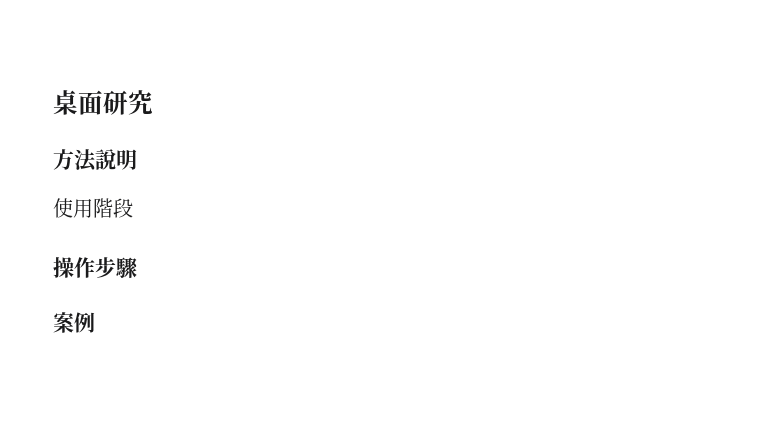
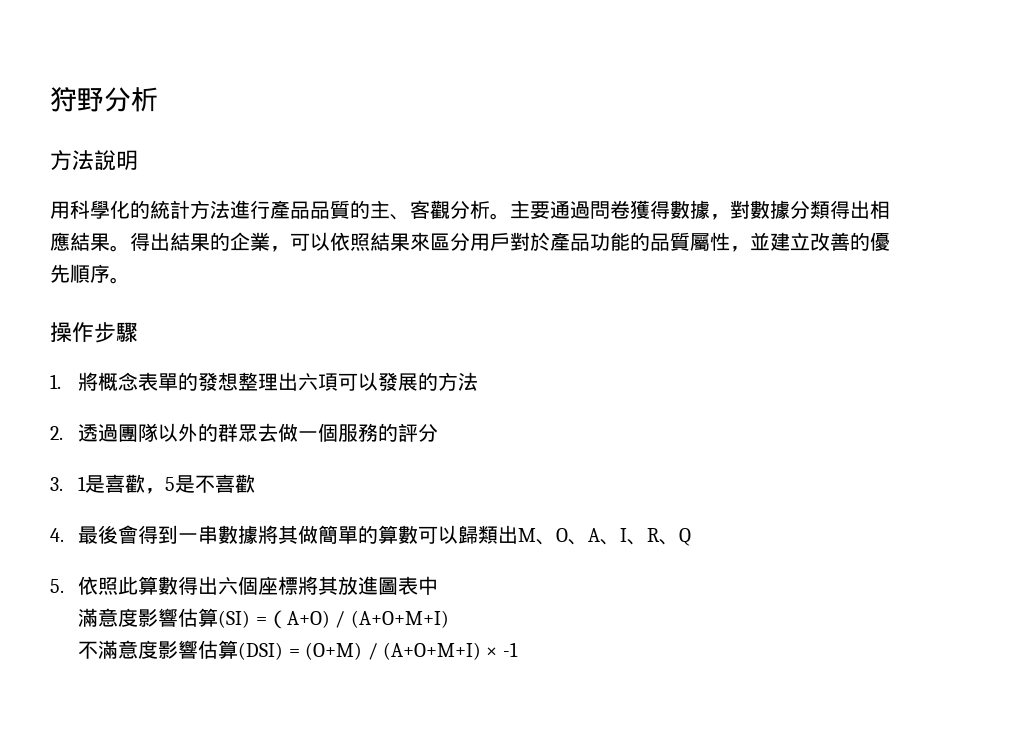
- 桌面研究
+ 狩野分析
- 使用階段
+ 用科學化的統計方法進行產品品質的主、客觀分析。主要通過問卷獲得數據，對數據分類得出相應結果。得出結果的企業，可以依照結果來區分用戶對於產品功能的品質屬性，並建立改善的優先順序。
  操作步驟
- 案例
+ 1.將概念表單的發想整理出六項可以發展的方法
+ 2.透過團隊以外的群眾去做一個服務的評分
+ 3. 1是喜歡，5是不喜歡
+ 4.最後會得到一串數據將其做簡單的算數可以歸類出M、O、A、I、R、Q
+ 5.依照此算數得出六個座標將其放進圖表中
+ 滿意度影響估算(SI) =（A+O) / (A+O+M+I)
+ 不滿意度影響估算(DSI) = (O+M) / (A+O+M+I) × -1

